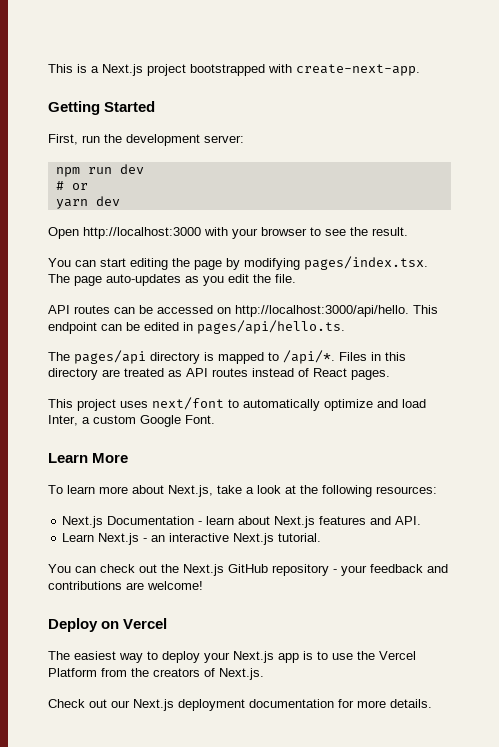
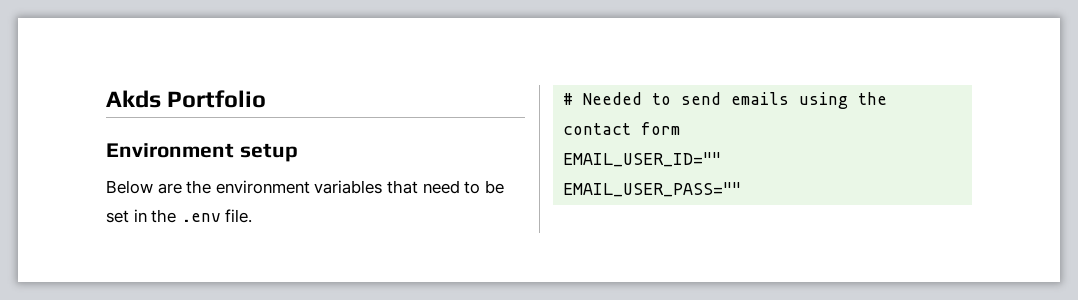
- This is a Next.js project bootstrapped with create-next-app.
- Getting Started
- First, run the development server:
- npm run dev
- # or
- yarn dev
- Open http://localhost:3000 with your browser to see the result.
- You can start editing the page by modifying pages/index.tsx. The page auto-updates as you edit the file.
- API routes can be accessed on http://localhost:3000/api/hello. This endpoint can be edited in pages/api/hello.ts.
- The pages/api directory is mapped to /api/*. Files in this directory are treated as API routes instead of React pages.
- This project uses next/font to automatically optimize and load Inter, a custom Google Font.
- Learn More
- To learn more about Next.js, take a look at the following resources:
- Next.js Documentation - learn about Next.js features and API.
- Learn Next.js - an interactive Next.js tutorial.
- You can check out the Next.js GitHub repository - your feedback and contributions are welcome!
- Deploy on Vercel
- The easiest way to deploy your Next.js app is to use the Vercel Platform from the creators of Next.js.
- Check out our Next.js deployment documentation for more details.
+ Akds Portfolio
+ Environment setup
+ Below are the environment variables that need to be set in the .env file.
+ # Needed to send emails using the contact form
+ EMAIL_USER_ID=""
+ EMAIL_USER_PASS=""

